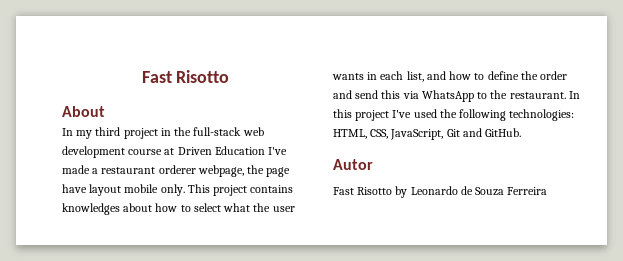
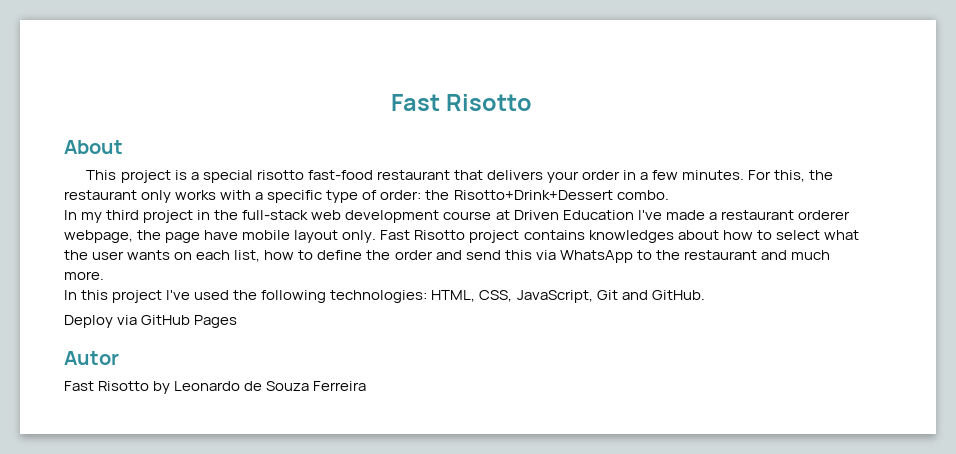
+ This project is a special risotto fast-food restaurant that delivers your order in a few minutes. For this, the restaurant only works with a specific type of order: the Risotto+Drink+Dessert combo.
- In my third project in the full-stack web development course at Driven Education I've made a restaurant orderer webpage, the page have layout mobile only. This project contains knowledges about how to select what the user wants in each list, and how to define the order and send this via WhatsApp to the restaurant. In this project I've used the following technologies:
+ In my third project in the full-stack web development course at Driven Education I've made a restaurant orderer webpage, the page have mobile layout only. Fast Risotto project contains knowledges about how to select what the user wants on each list, how to define the order and send this via WhatsApp to the restaurant and much more.
+ In this project I've used the following technologies:
+ Deploy via GitHub Pages

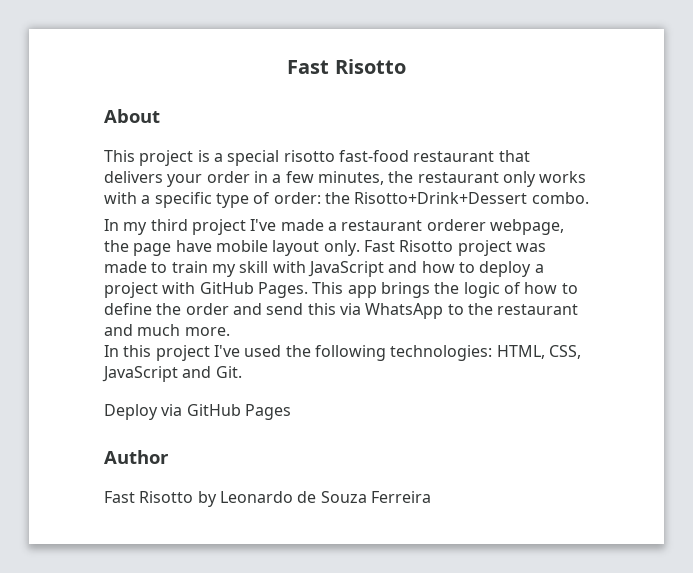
- This project is a special risotto fast-food restaurant that delivers your order in a few minutes. For this, the restaurant only works with a specific type of order: the Risotto+Drink+Dessert combo.
+ This project is a special risotto fast-food restaurant that delivers your order in a few minutes, the restaurant only works with a specific type of order: the Risotto+Drink+Dessert combo.
- In my third project in the full-stack web development course at Driven Education I've made a restaurant orderer webpage, the page have mobile layout only.
+ In my third project I've made a restaurant orderer webpage, the page have mobile layout only.
- Fast Risotto project contains knowledges about how to select what the user wants on each list, how to define the order and send this via WhatsApp to the restaurant and much more.
+ Fast Risotto project was made to train my skill with JavaScript and how to deploy a project with GitHub Pages. This app brings the logic of how to define the order and send this via WhatsApp to the restaurant and much more.
- In this project I've used the following technologies: HTML, CSS, JavaScript, Git and GitHub.
+ In this project I've used the following technologies: HTML, CSS, JavaScript and Git.
- Autor
+ Author

